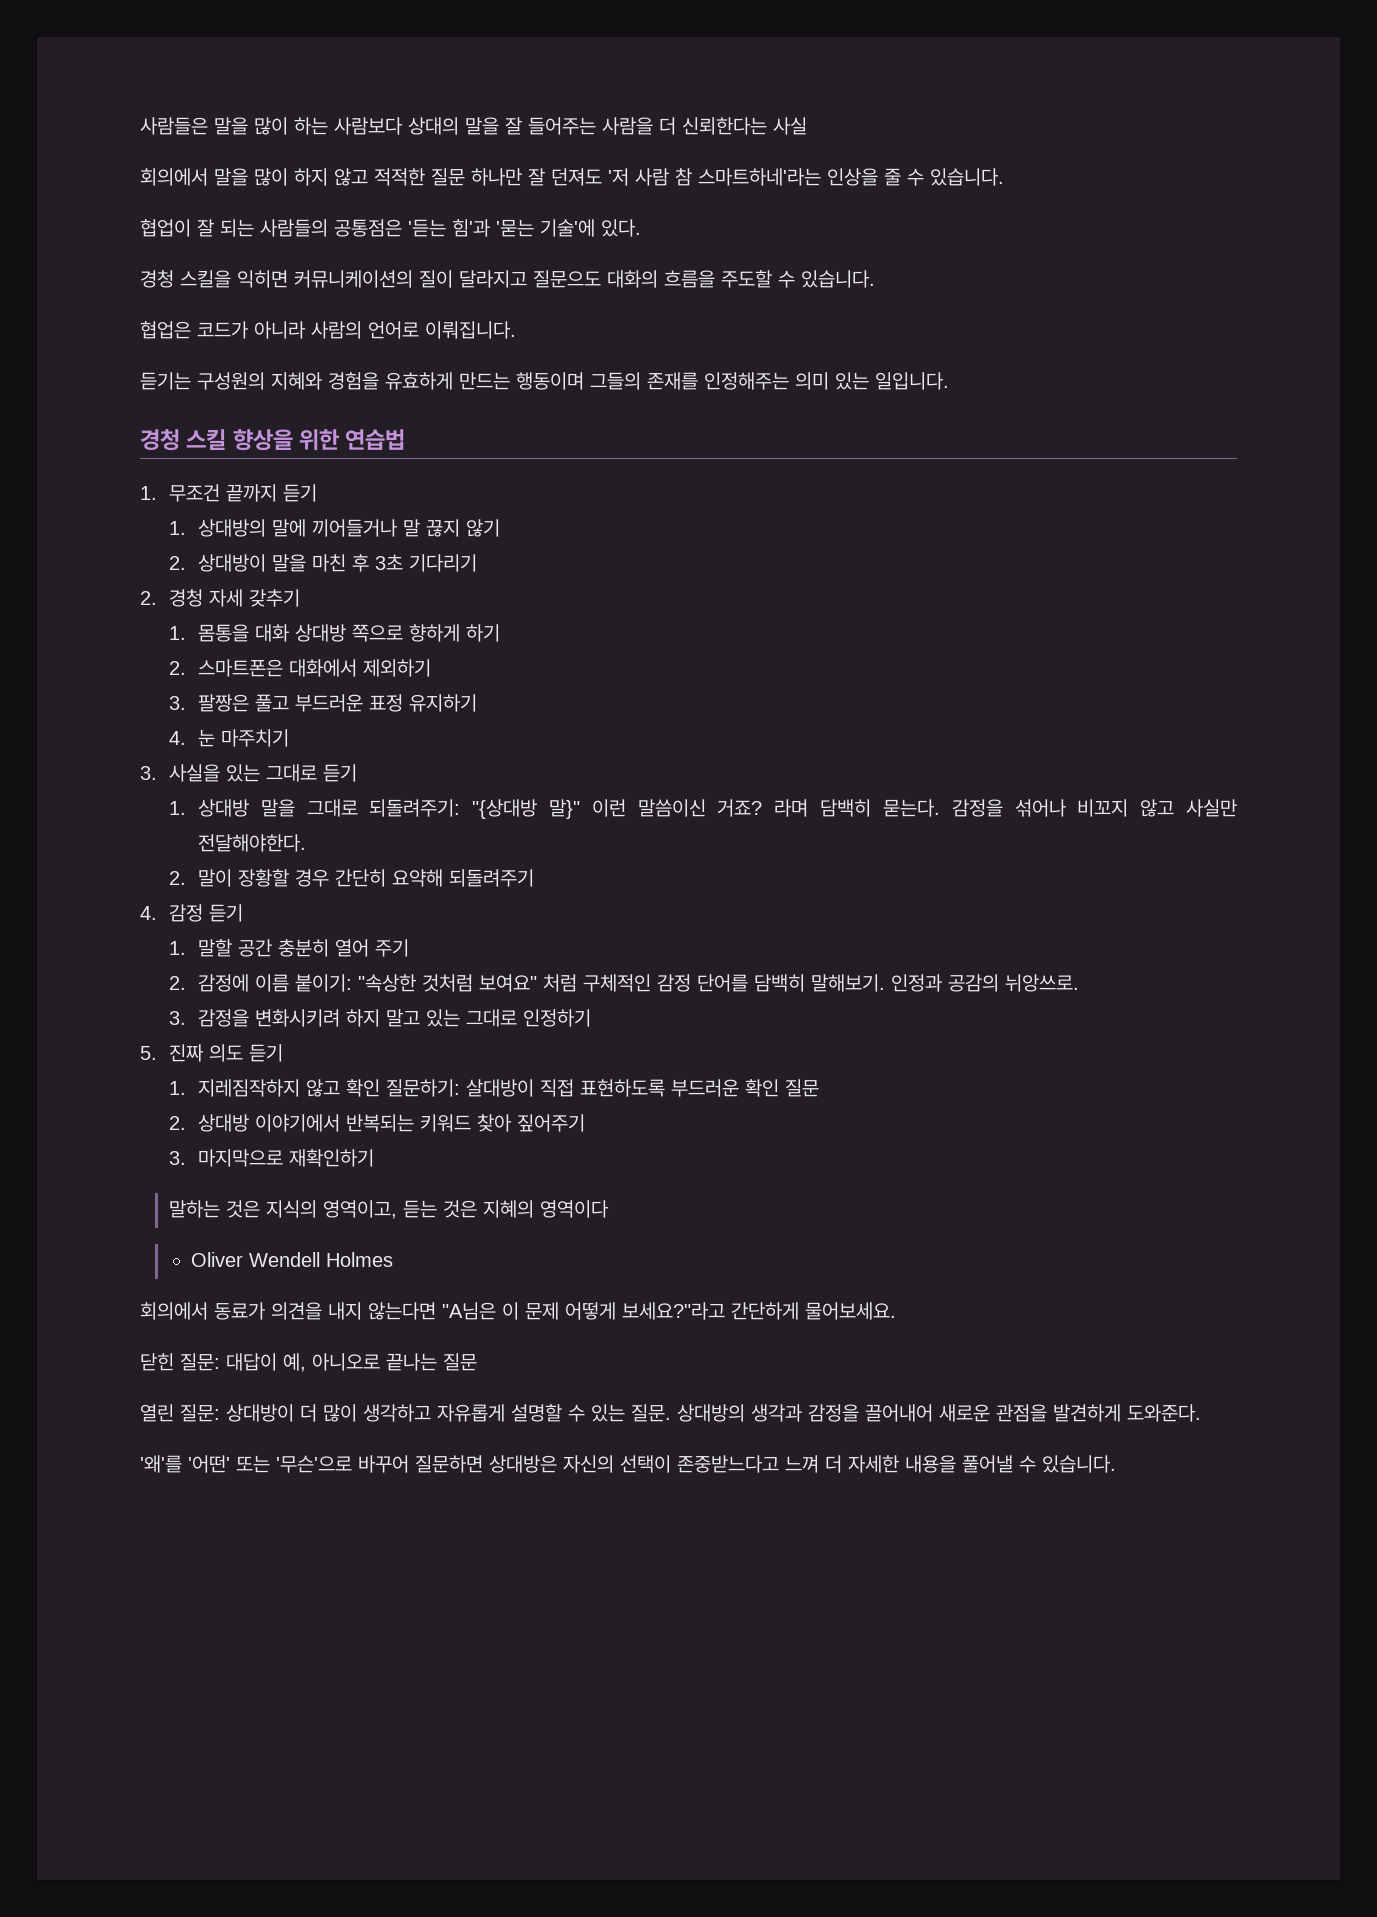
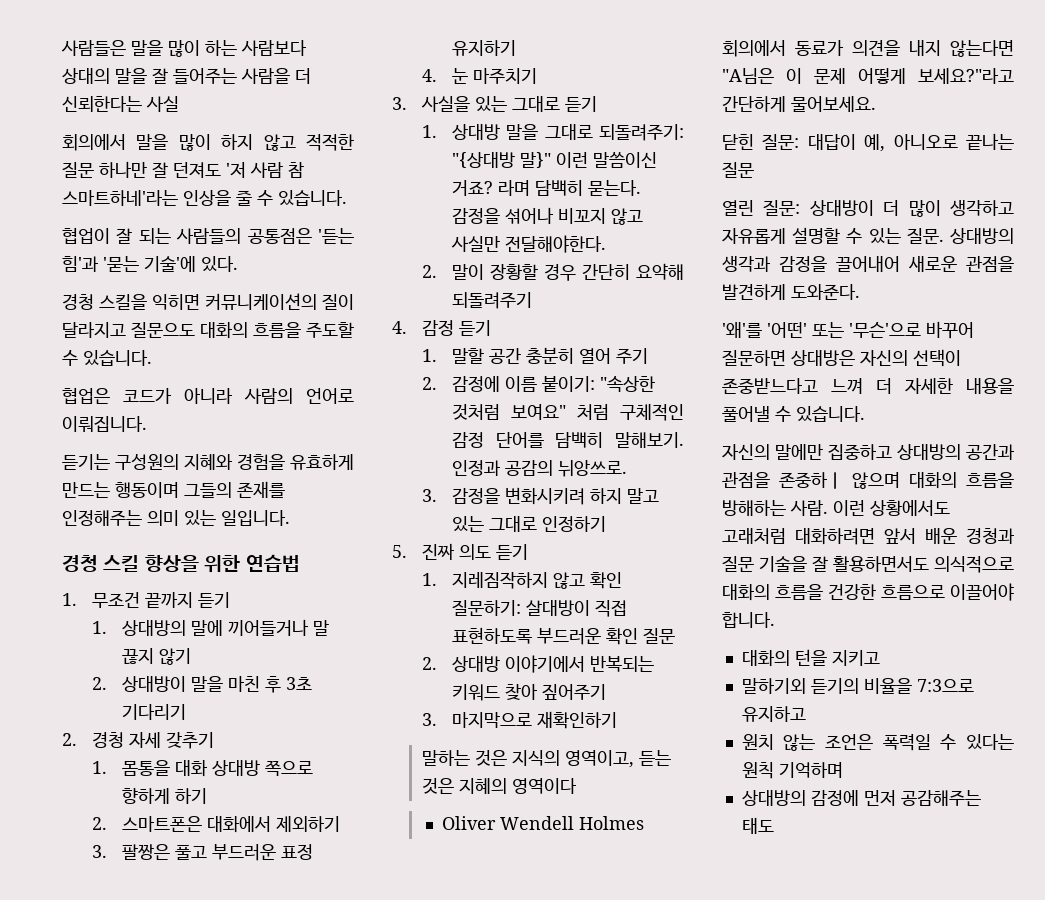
+ 자신의 말에만 집중하고 상대방의 공간과 관점을 존중하ㅣ 않으며 대화의 흐름을 방해하는 사람. 이런 상황에서도 고래처럼 대화하려면 앞서 배운 경청과 질문 기술을 잘 활용하면서도 의식적으로 대화의 흐름을 건강한 흐름으로 이끌어야 합니다.
+ 대화의 턴을 지키고
+ 말하기외 듣기의 비율을 7:3으로 유지하고
+ 원치 않는 조언은 폭력일 수 있다는 원칙 기억하며
+ 상대방의 감정에 먼저 공감해주는 태도

